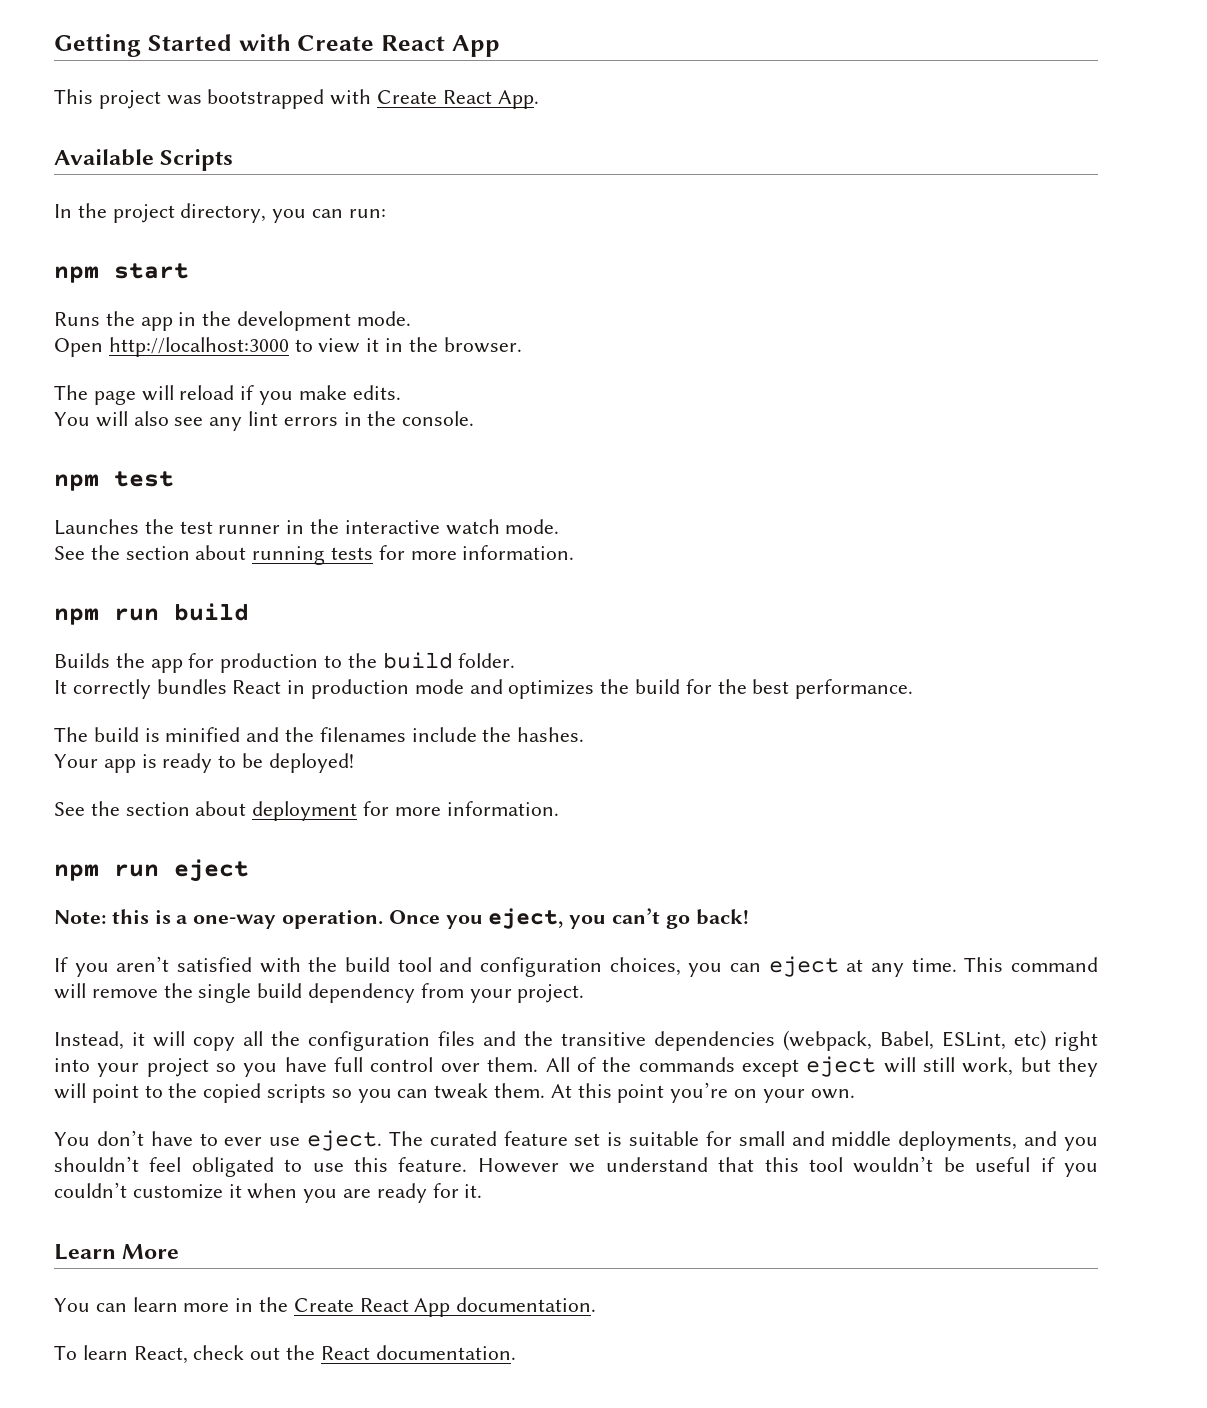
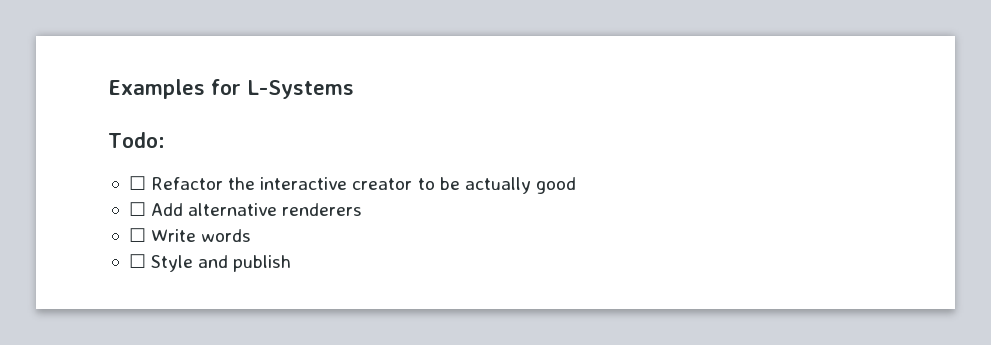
- Getting Started with Create React App
- This project was bootstrapped with Create React App.
- Available Scripts
- In the project directory, you can run:
- npm start
- Runs the app in the development mode.
- Open http://localhost:3000 to view it in the browser.
- The page will reload if you make edits.
- You will also see any lint errors in the console.
- npm test
- Launches the test runner in the interactive watch mode.
- See the section about running tests for more information.
- npm run build
- Builds the app for production to the build folder.
- It correctly bundles React in production mode and optimizes the build for the best performance.
- The build is minified and the filenames include the hashes.
- Your app is ready to be deployed!
- See the section about deployment for more information.
- npm run eject
- Note: this is a one-way operation. Once you eject, you can’t go back!
- If you aren’t satisfied with the build tool and configuration choices, you can eject at any time. This command will remove the single build dependency from your project.
- Instead, it will copy all the configuration files and the transitive dependencies (webpack, Babel, ESLint, etc) right into your project so you have full control over them. All of the commands except eject will still work, but they will point to the copied scripts so you can tweak them. At this point you’re on your own.
- You don’t have to ever use eject. The curated feature set is suitable for small and middle deployments, and you shouldn’t feel obligated to use this feature. However we understand that this tool wouldn’t be useful if you couldn’t customize it when you are ready for it.
- Learn More
- You can learn more in the Create React App documentation.
- To learn React, check out the React documentation.
+ Examples for L-Systems
+ Todo:
+ ☐ Refactor the interactive creator to be actually good
+ ☐ Add alternative renderers
+ ☐ Write words
+ ☐ Style and publish

